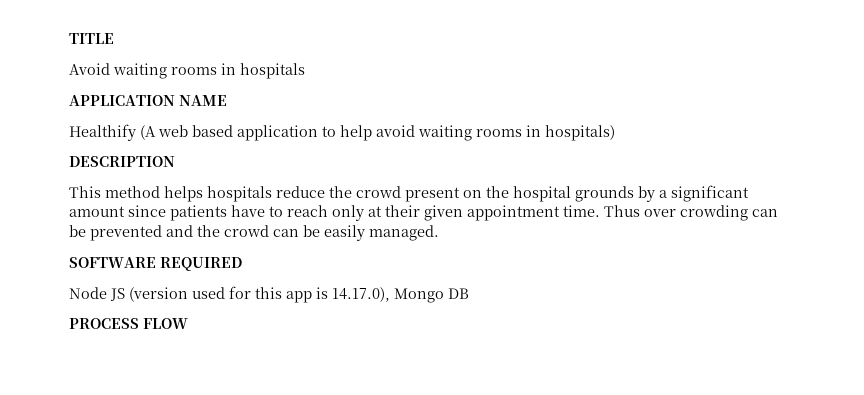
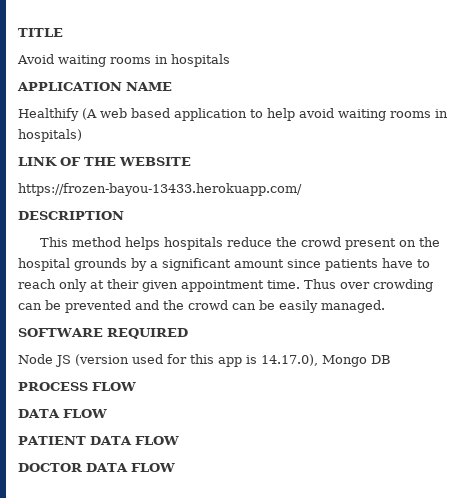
+ LINK OF THE WEBSITE
+ https://frozen-bayou-13433.herokuapp.com/
  PROCESS FLOW
+ DATA FLOW
+ PATIENT DATA FLOW
+ DOCTOR DATA FLOW

